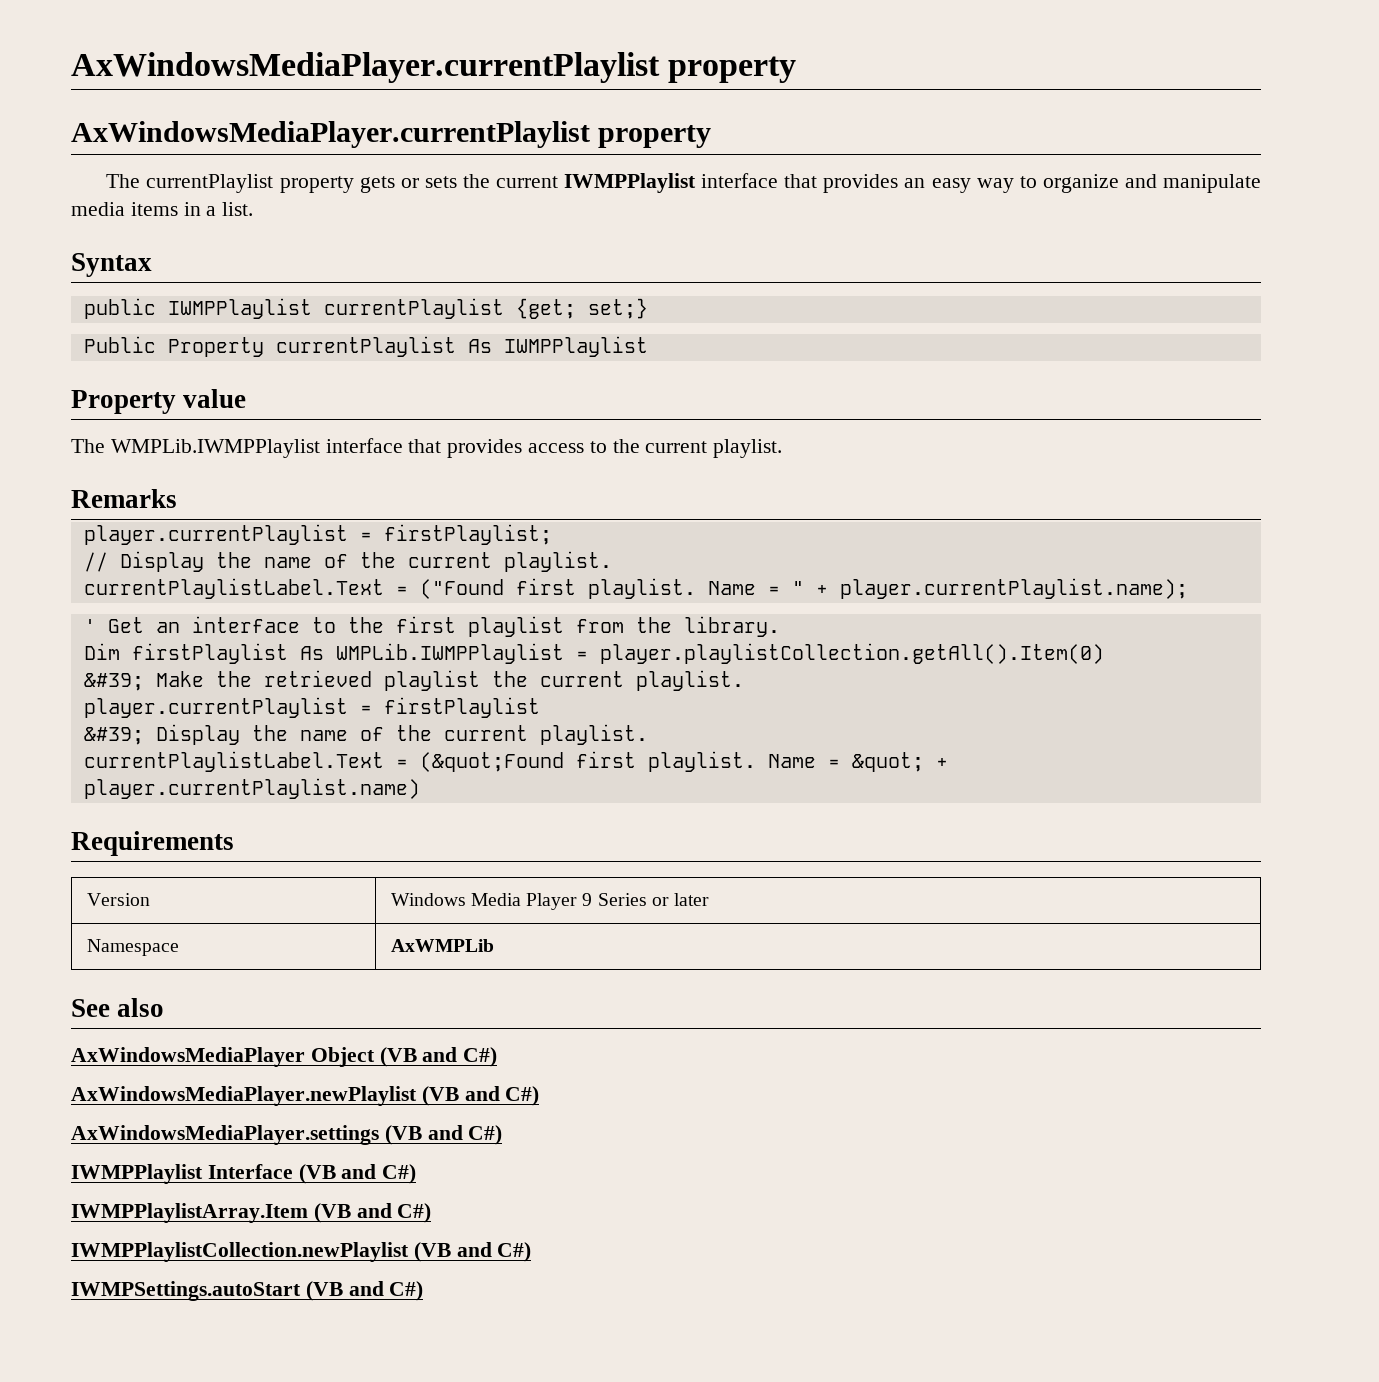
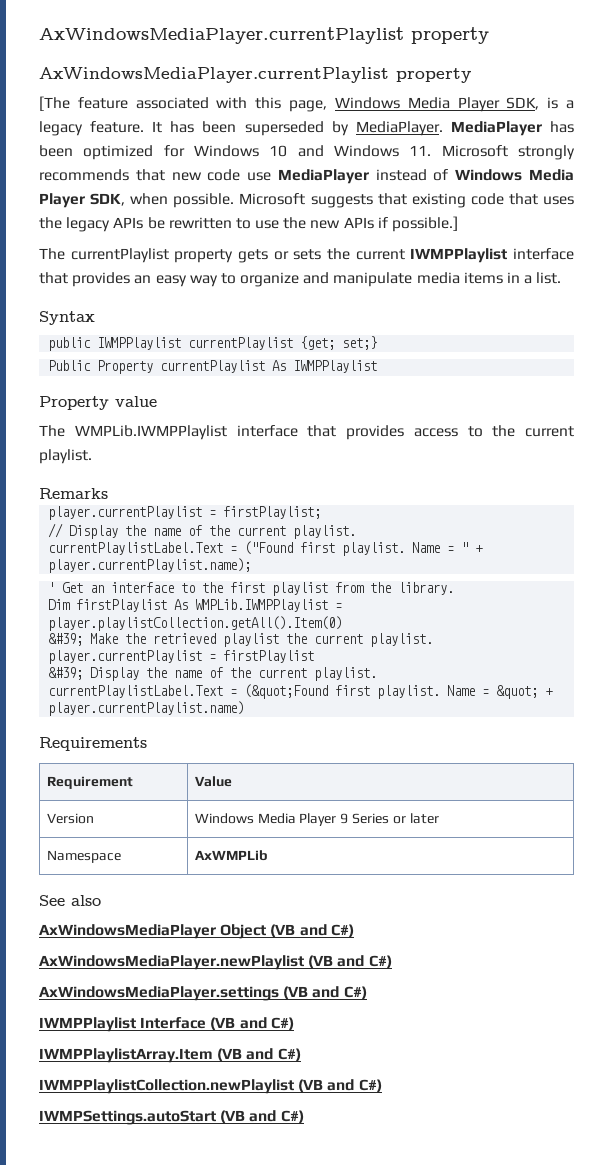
+ [The feature associated with this page, Windows Media Player SDK, is a legacy feature. It has been superseded by MediaPlayer. MediaPlayer has been optimized for Windows 10 and Windows 11. Microsoft strongly recommends that new code use MediaPlayer instead of Windows Media Player SDK, when possible. Microsoft suggests that existing code that uses the legacy APIs be rewritten to use the new APIs if possible.]
+ Requirement | Value

